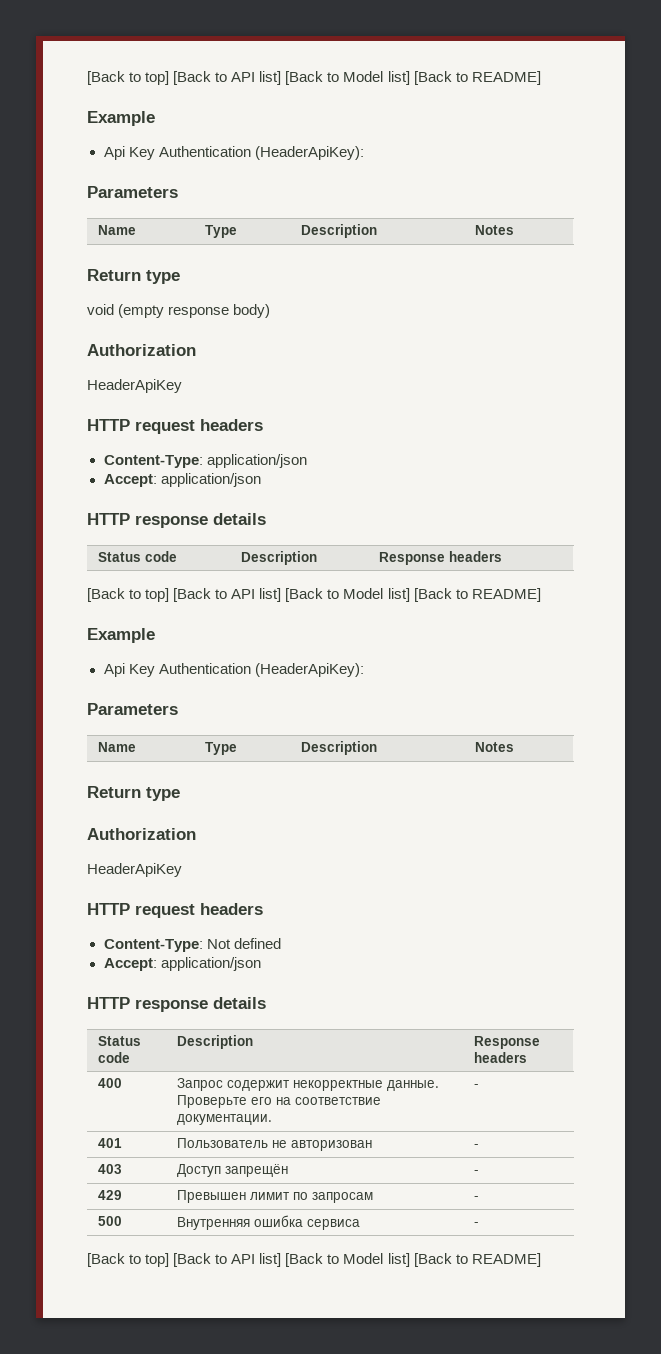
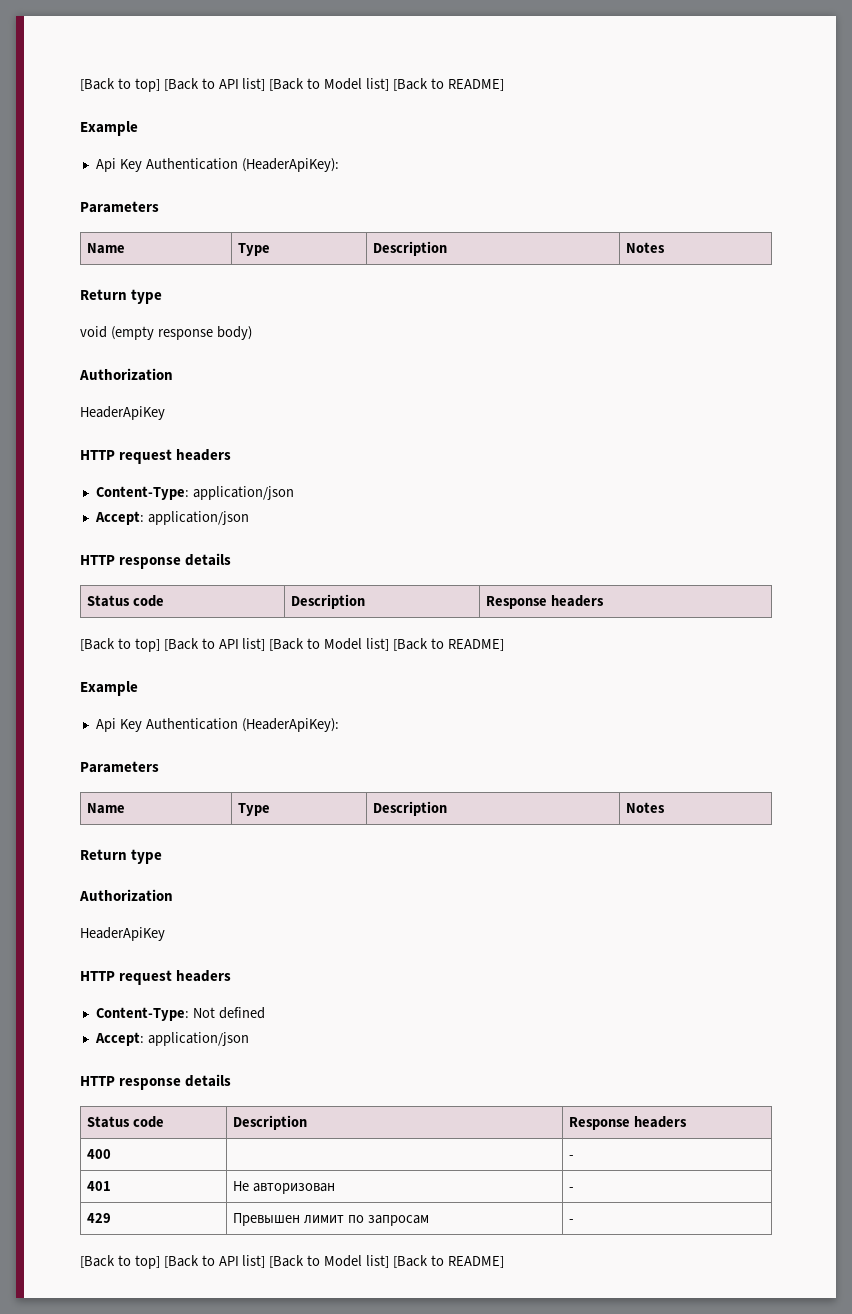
- 400 | Запрос содержит некорректные данные. Проверьте его на соответствие документации. | -
+ 400 | | -
- 401 | Пользователь не авторизован | -
+ 401 | Не авторизован | -
- 403 | Доступ запрещён | -
- 500 | Внутренняя ошибка сервиса | -

